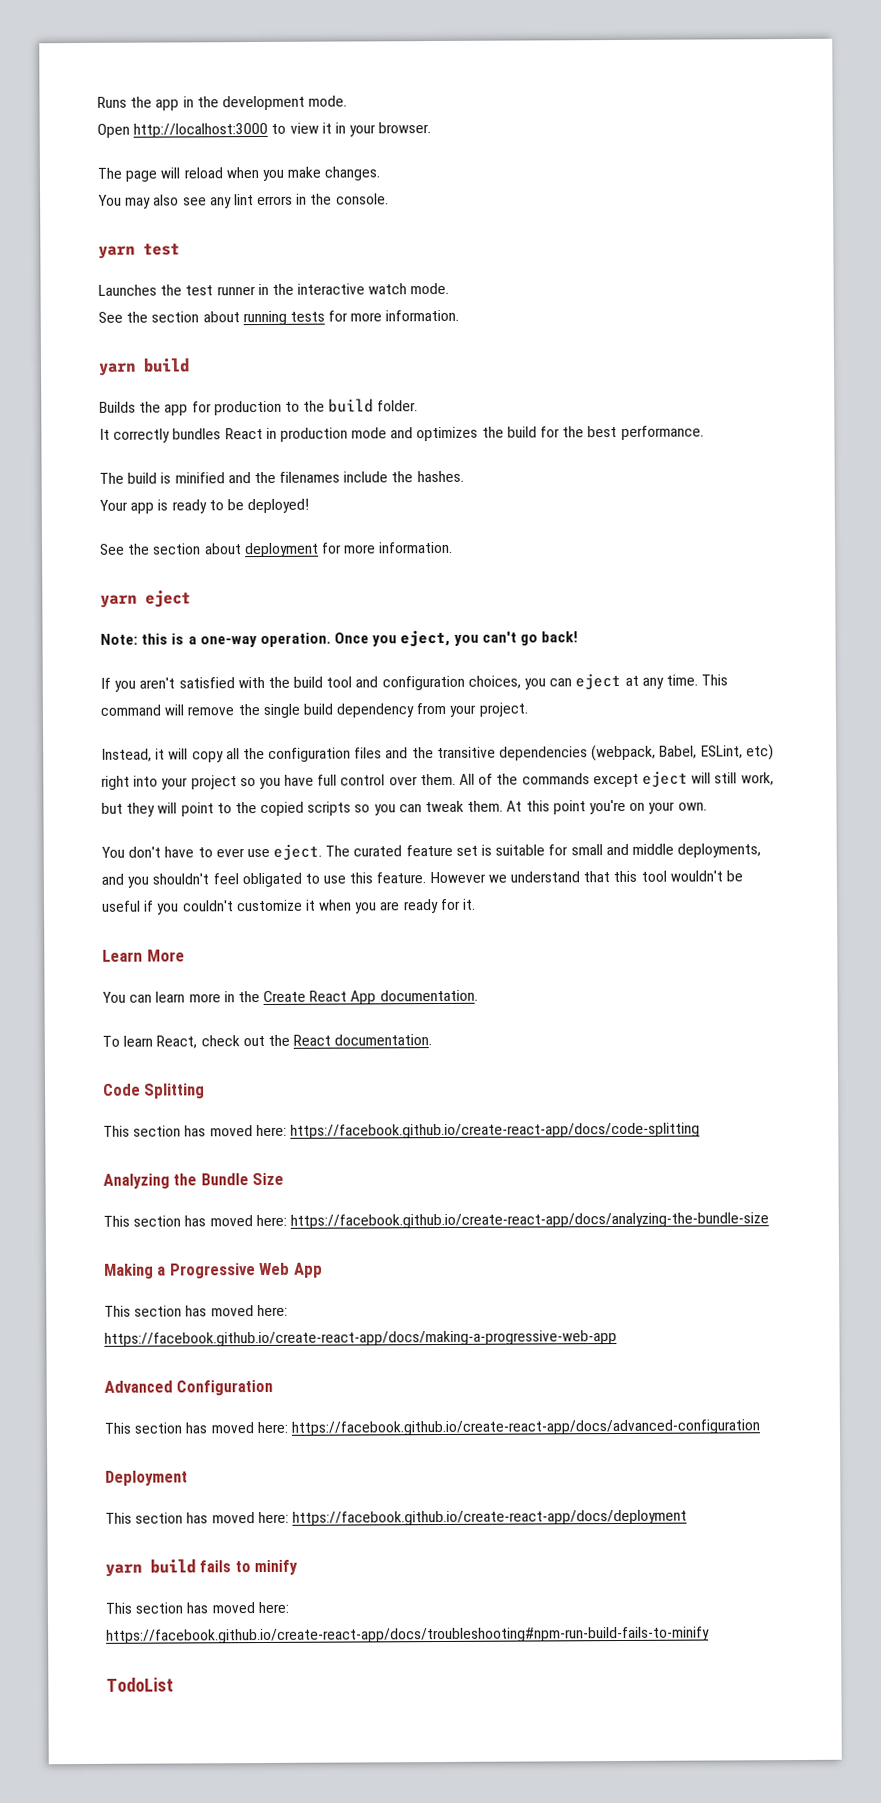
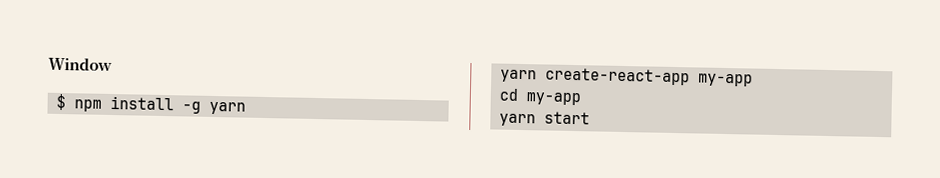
- Runs the app in the development mode.
- Open http://localhost:3000 to view it in your browser.
- The page will reload when you make changes.
- You may also see any lint errors in the console.
- yarn test
- Launches the test runner in the interactive watch mode.
- See the section about running tests for more information.
- yarn build
- Builds the app for production to the build folder.
- It correctly bundles React in production mode and optimizes the build for the best performance.
- The build is minified and the filenames include the hashes.
- Your app is ready to be deployed!
- See the section about deployment for more information.
- yarn eject
- Note: this is a one-way operation. Once you eject, you can't go back!
- If you aren't satisfied with the build tool and configuration choices, you can eject at any time. This command will remove the single build dependency from your project.
- Instead, it will copy all the configuration files and the transitive dependencies (webpack, Babel, ESLint, etc) right into your project so you have full control over them. All of the commands except eject will still work, but they will point to the copied scripts so you can tweak them. At this point you're on your own.
- You don't have to ever use eject. The curated feature set is suitable for small and middle deployments, and you shouldn't feel obligated to use this feature. However we understand that this tool wouldn't be useful if you couldn't customize it when you are ready for it.
- Learn More
- You can learn more in the Create React App documentation.
- To learn React, check out the React documentation.
- Code Splitting
- This section has moved here: https://facebook.github.io/create-react-app/docs/code-splitting
- Analyzing the Bundle Size
- This section has moved here: https://facebook.github.io/create-react-app/docs/analyzing-the-bundle-size
- Making a Progressive Web App
- This section has moved here: https://facebook.github.io/create-react-app/docs/making-a-progressive-web-app
- Advanced Configuration
- This section has moved here: https://facebook.github.io/create-react-app/docs/advanced-configuration
- Deployment
- This section has moved here: https://facebook.github.io/create-react-app/docs/deployment
- yarn build fails to minify
- This section has moved here: https://facebook.github.io/create-react-app/docs/troubleshooting#npm-run-build-fails-to-minify
- TodoList
+ Window
+ $ npm install -g yarn
+ yarn create-react-app my-app
+ cd my-app
+ yarn start

